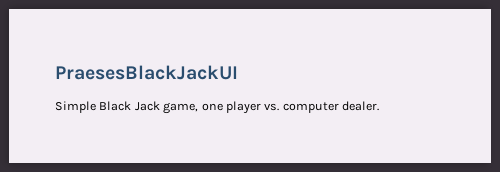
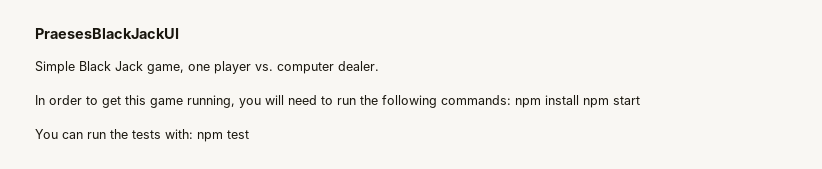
+ In order to get this game running, you will need to run the following commands: npm install npm start
+ You can run the tests with: npm test

